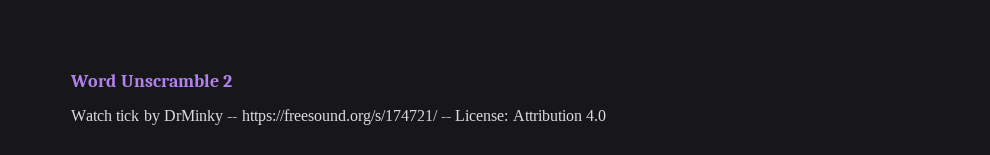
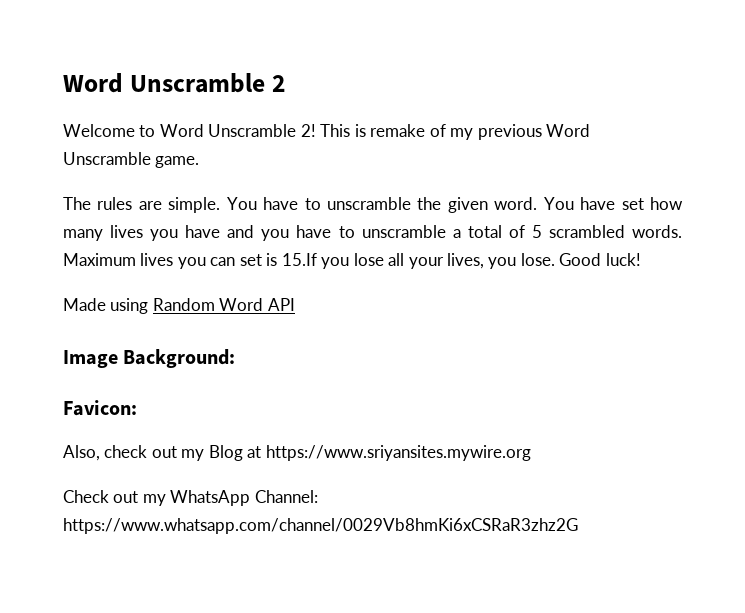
- Watch tick by DrMinky -- https://freesound.org/s/174721/ -- License: Attribution 4.0
+ Welcome to Word Unscramble 2! This is remake of my previous Word Unscramble game.
+ The rules are simple. You have to unscramble the given word. You have set how many lives you have and you have to unscramble a total of 5 scrambled words. Maximum lives you can set is 15.If you lose all your lives, you lose. Good luck!
+ Made using Random Word API
+ Image Background:
+ Favicon:
+ Also, check out my Blog at https://www.sriyansites.mywire.org
+ Check out my WhatsApp Channel: https://www.whatsapp.com/channel/0029Vb8hmKi6xCSRaR3zhz2G

